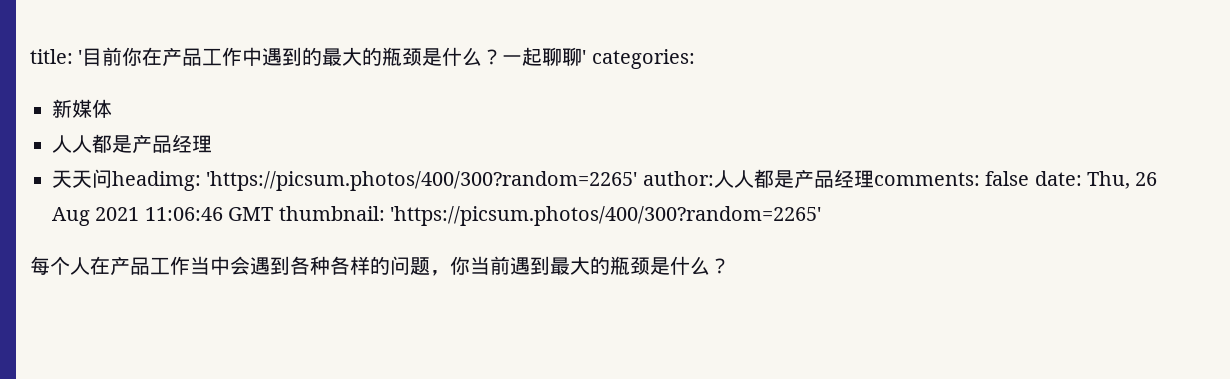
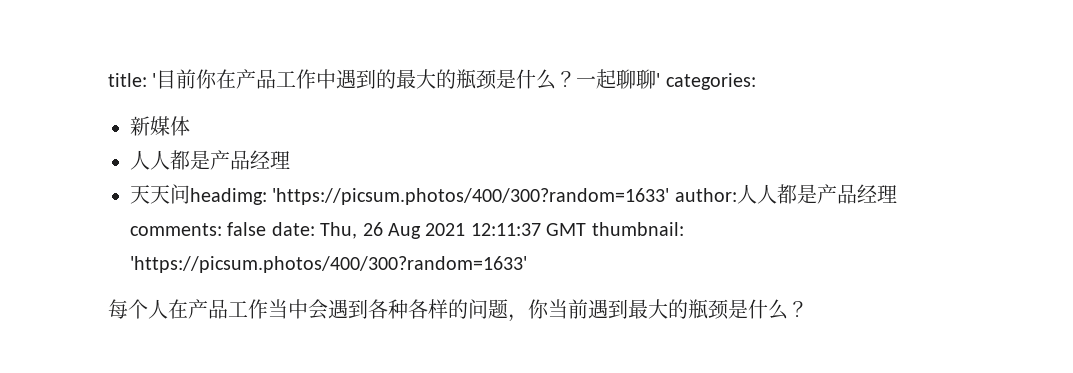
- 天天问headimg: 'https://picsum.photos/400/300?random=2265' author:人人都是产品经理comments: false date: Thu, 26 Aug 2021 11:06:46 GMT thumbnail: 'https://picsum.photos/400/300?random=2265'
+ 天天问headimg: 'https://picsum.photos/400/300?random=1633' author:人人都是产品经理comments: false date: Thu, 26 Aug 2021 12:11:37 GMT thumbnail: 'https://picsum.photos/400/300?random=1633'

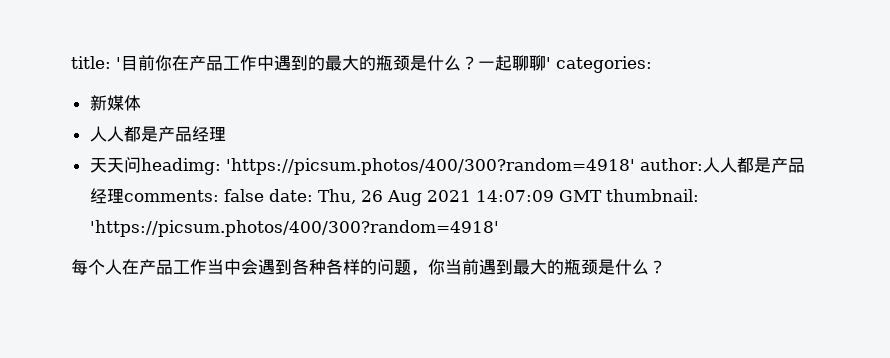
- 天天问headimg: 'https://picsum.photos/400/300?random=1633' author:人人都是产品经理comments: false date: Thu, 26 Aug 2021 12:11:37 GMT thumbnail: 'https://picsum.photos/400/300?random=1633'
+ 天天问headimg: 'https://picsum.photos/400/300?random=4918' author:人人都是产品经理comments: false date: Thu, 26 Aug 2021 14:07:09 GMT thumbnail: 'https://picsum.photos/400/300?random=4918'

